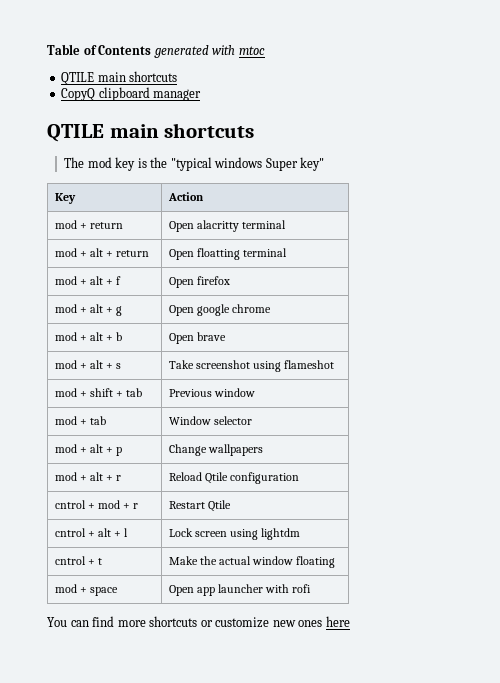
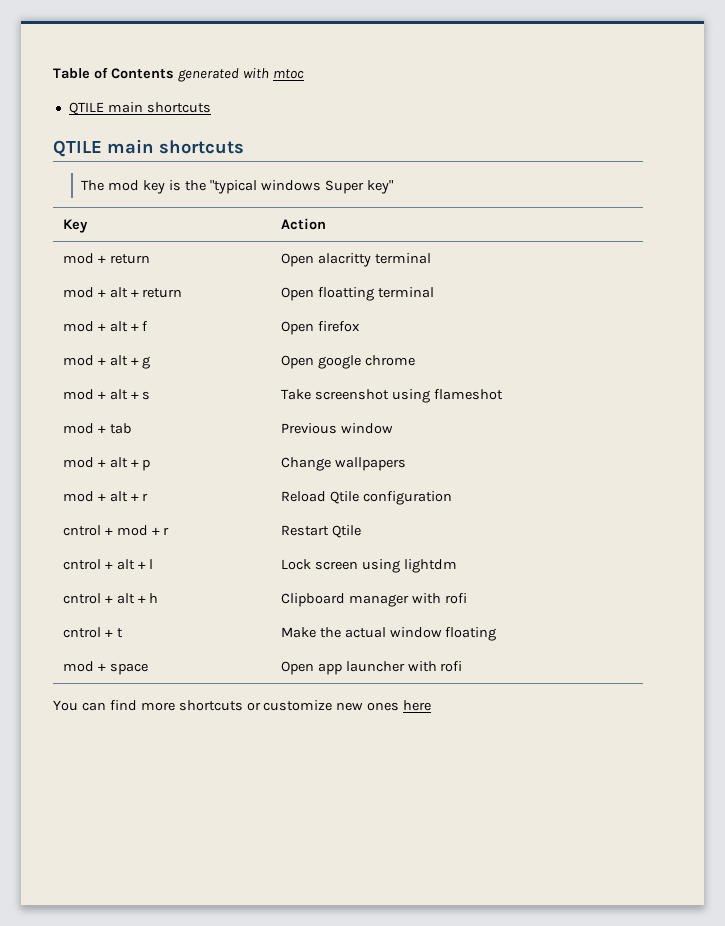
- CopyQ clipboard manager
- mod + alt + b | Open brave
- mod + shift + tab | Previous window
+ mod + tab | Previous window
- mod + tab | Window selector
+ cntrol + alt + h | Clipboard manager with rofi

